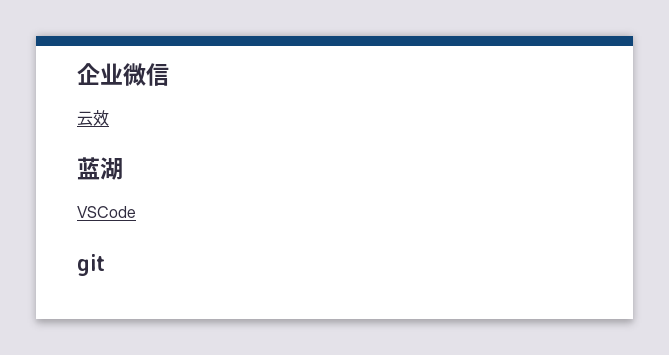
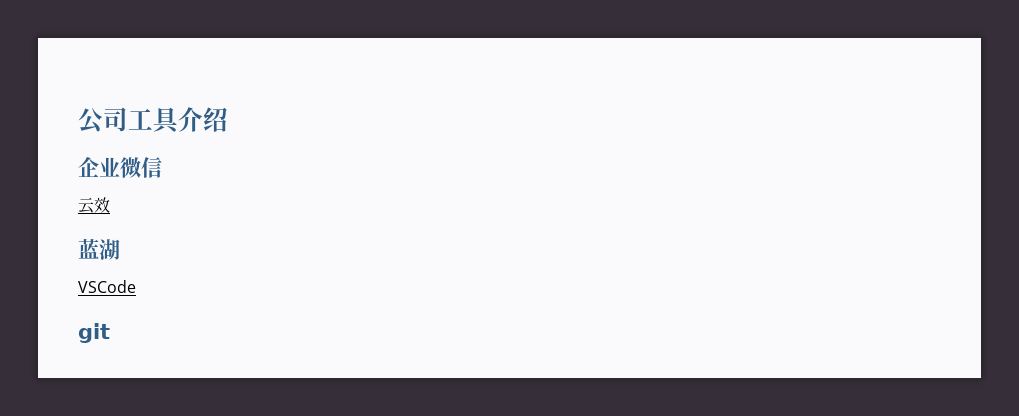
+ 公司工具介绍

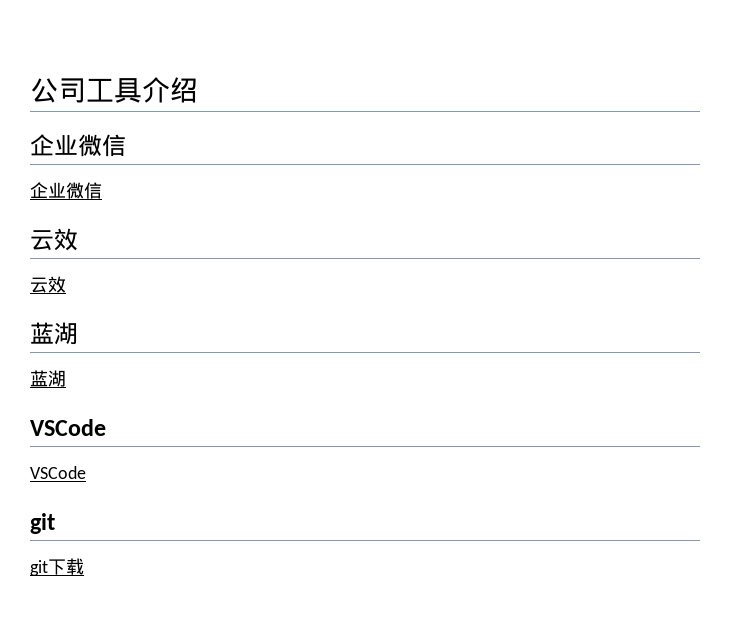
  公司工具介绍
  企业微信
+ 企业微信
+ 云效
  云效
  蓝湖
+ 蓝湖
+ VSCode
+ git下载

